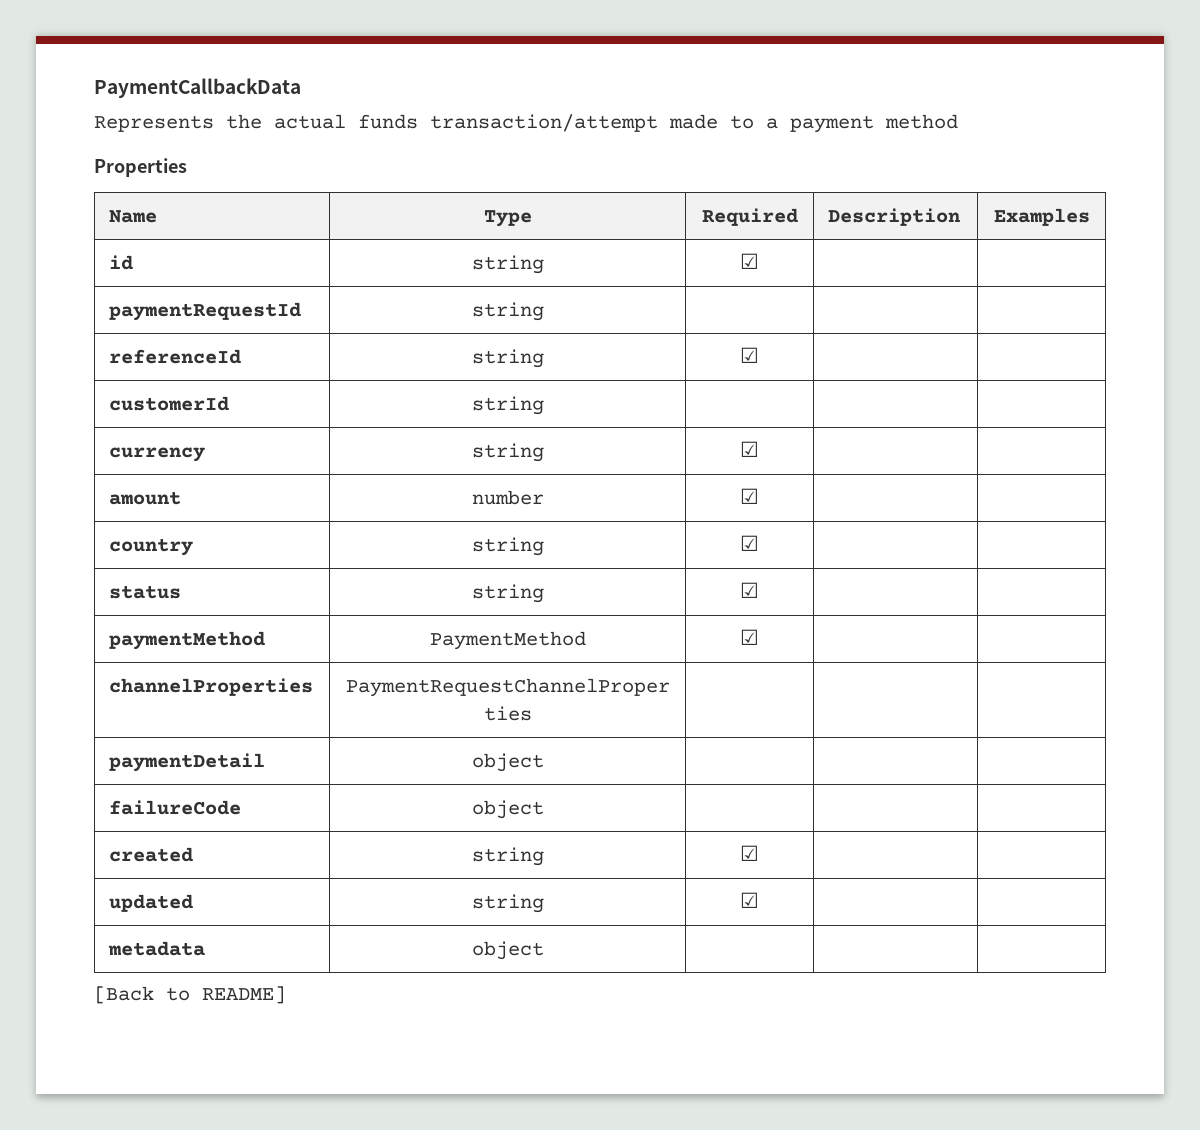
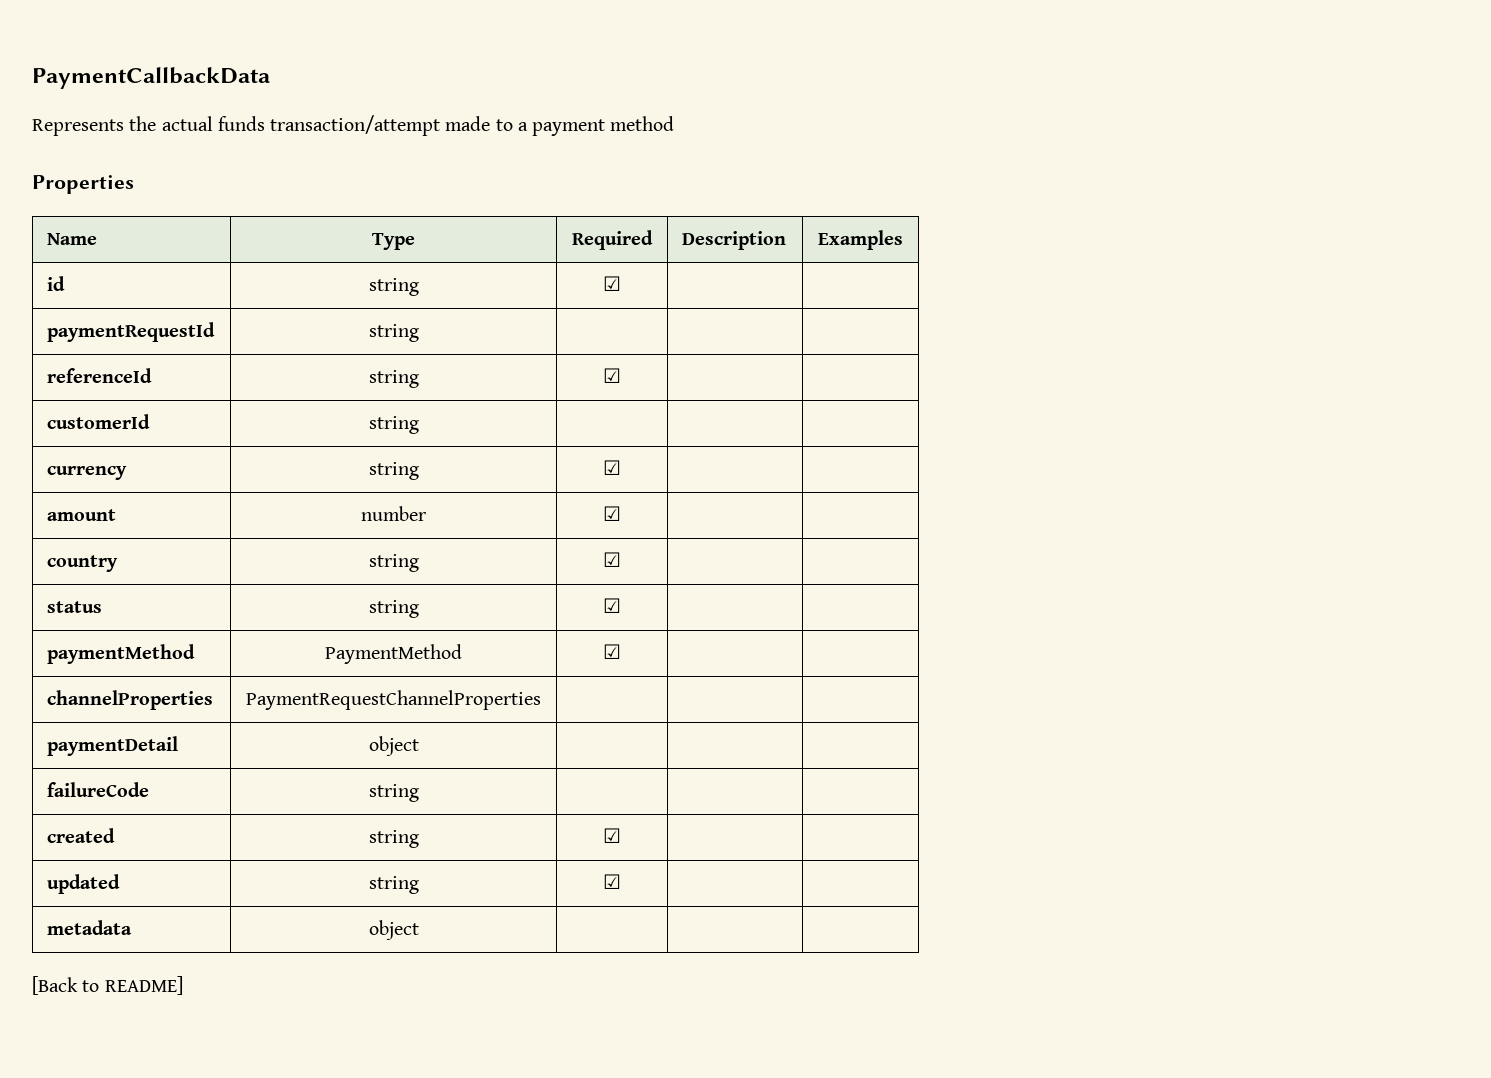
- failureCode | object | | |
+ failureCode | string | | |

